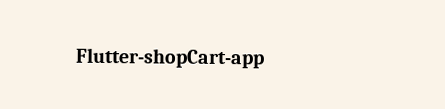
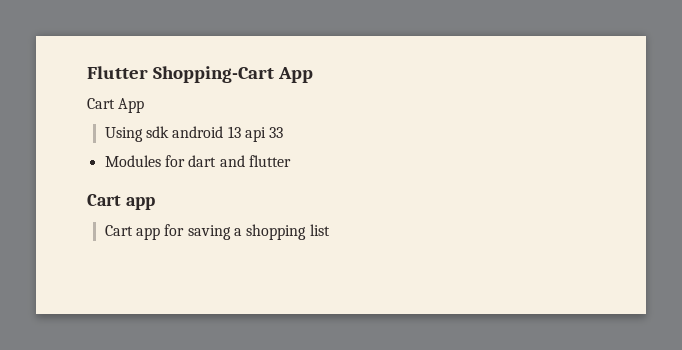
- Flutter-shopCart-app
+ Flutter Shopping-Cart App
+ Cart App
+ Using sdk android 13 api 33
+ Modules for dart and flutter
+ Cart app
+ Cart app for saving a shopping list

